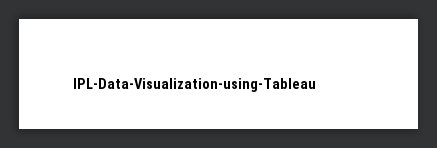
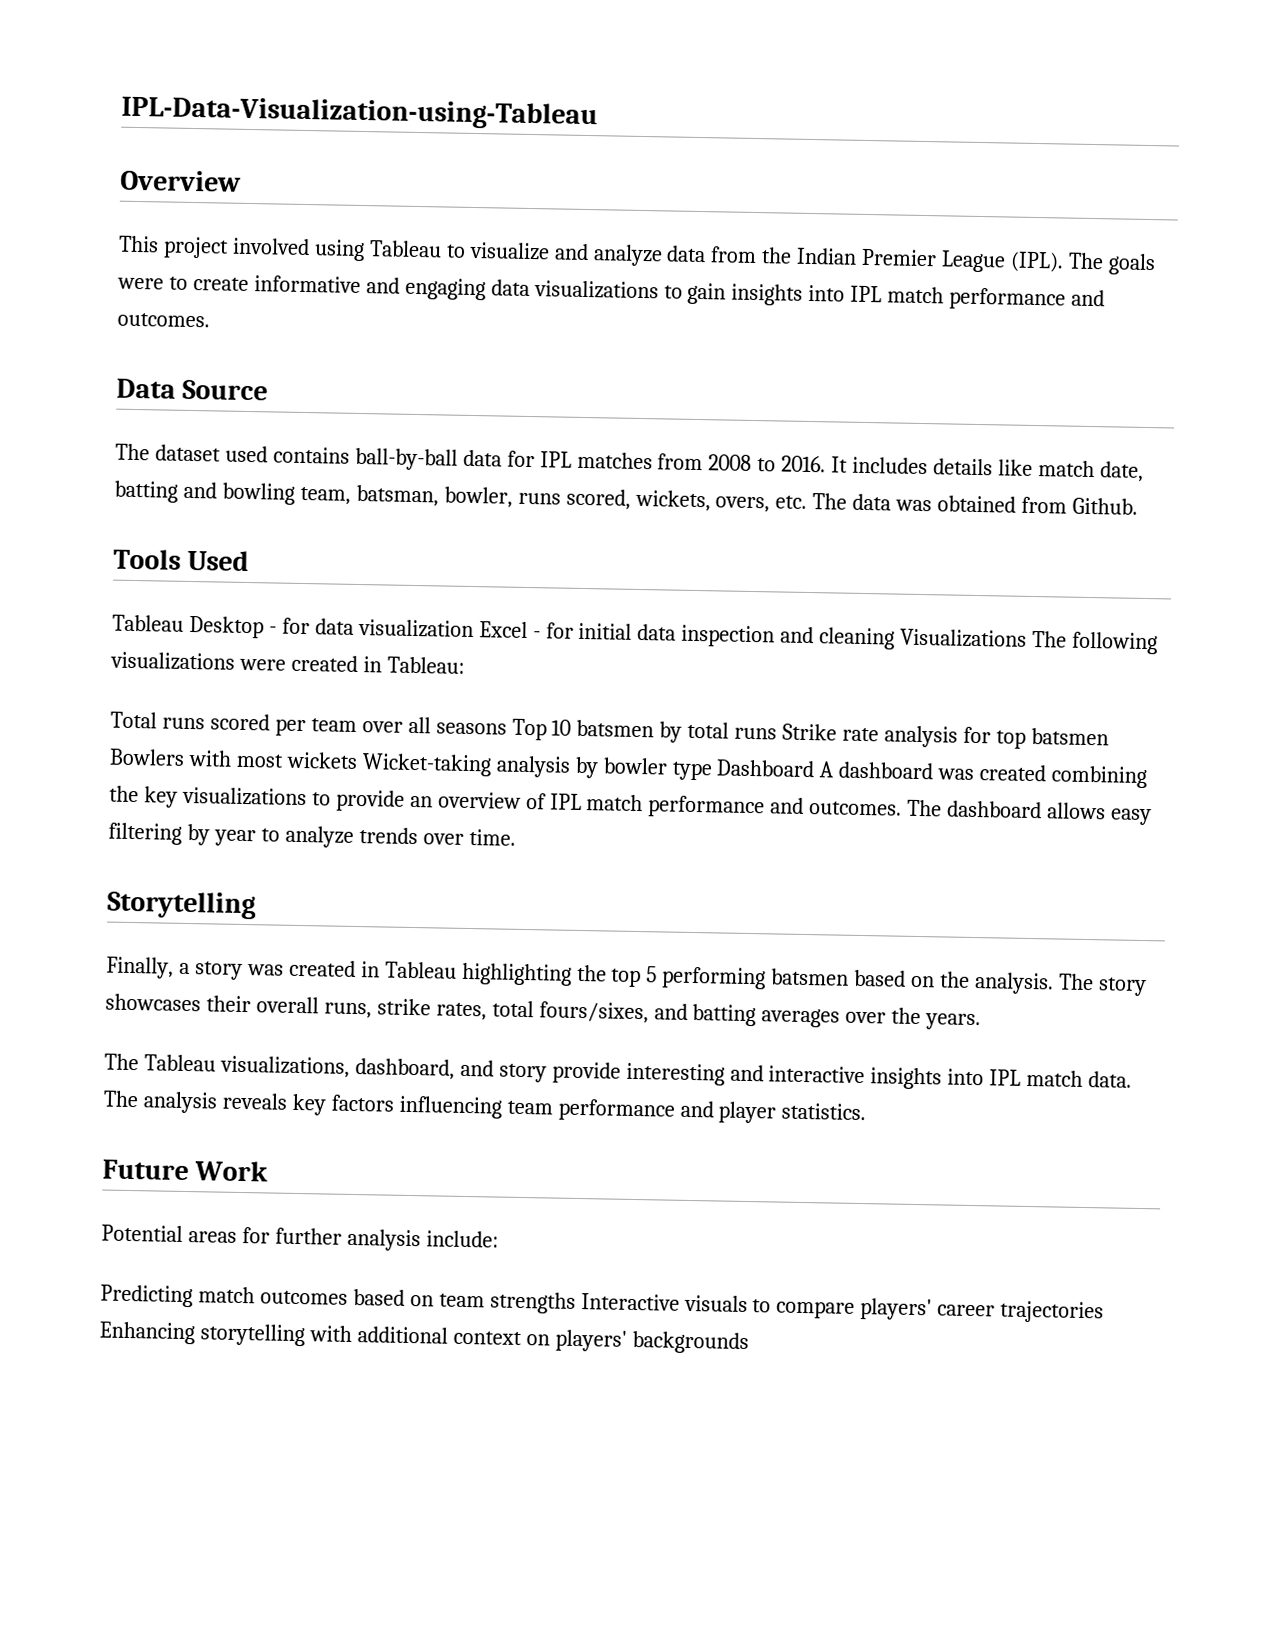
+ Overview
+ This project involved using Tableau to visualize and analyze data from the Indian Premier League (IPL). The goals were to create informative and engaging data visualizations to gain insights into IPL match performance and outcomes.
+ Data Source
+ The dataset used contains ball-by-ball data for IPL matches from 2008 to 2016. It includes details like match date, batting and bowling team, batsman, bowler, runs scored, wickets, overs, etc. The data was obtained from Github.
+ Tools Used
+ Tableau Desktop - for data visualization Excel - for initial data inspection and cleaning Visualizations The following visualizations were created in Tableau:
+ Total runs scored per team over all seasons Top 10 batsmen by total runs Strike rate analysis for top batsmen Bowlers with most wickets Wicket-taking analysis by bowler type Dashboard A dashboard was created combining the key visualizations to provide an overview of IPL match performance and outcomes. The dashboard allows easy filtering by year to analyze trends over time.
+ Storytelling
+ Finally, a story was created in Tableau highlighting the top 5 performing batsmen based on the analysis. The story showcases their overall runs, strike rates, total fours/sixes, and batting averages over the years.
+ The Tableau visualizations, dashboard, and story provide interesting and interactive insights into IPL match data. The analysis reveals key factors influencing team performance and player statistics.
+ Future Work
+ Potential areas for further analysis include:
+ Predicting match outcomes based on team strengths Interactive visuals to compare players' career trajectories Enhancing storytelling with additional context on players' backgrounds

